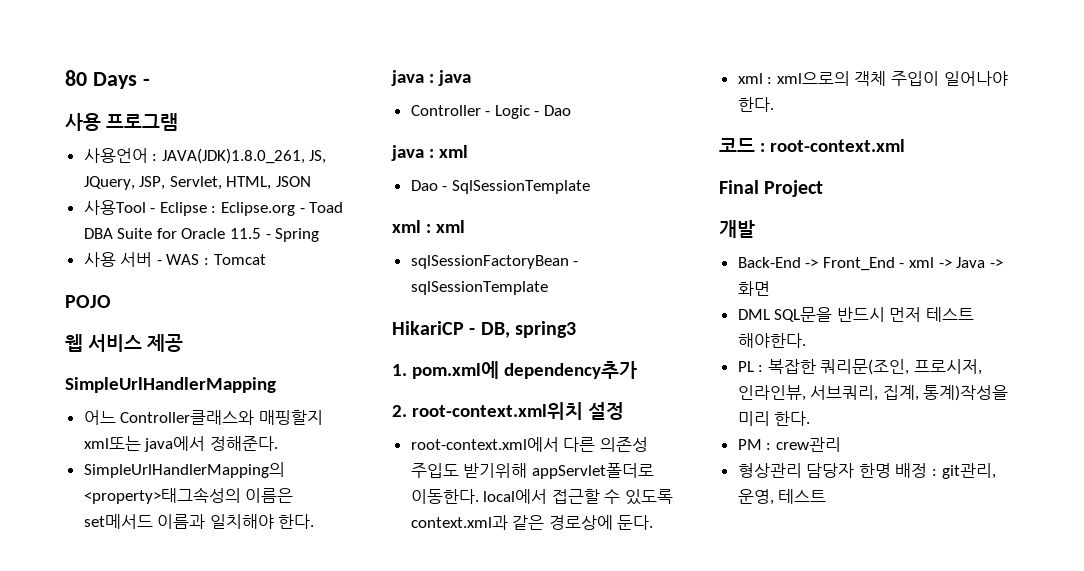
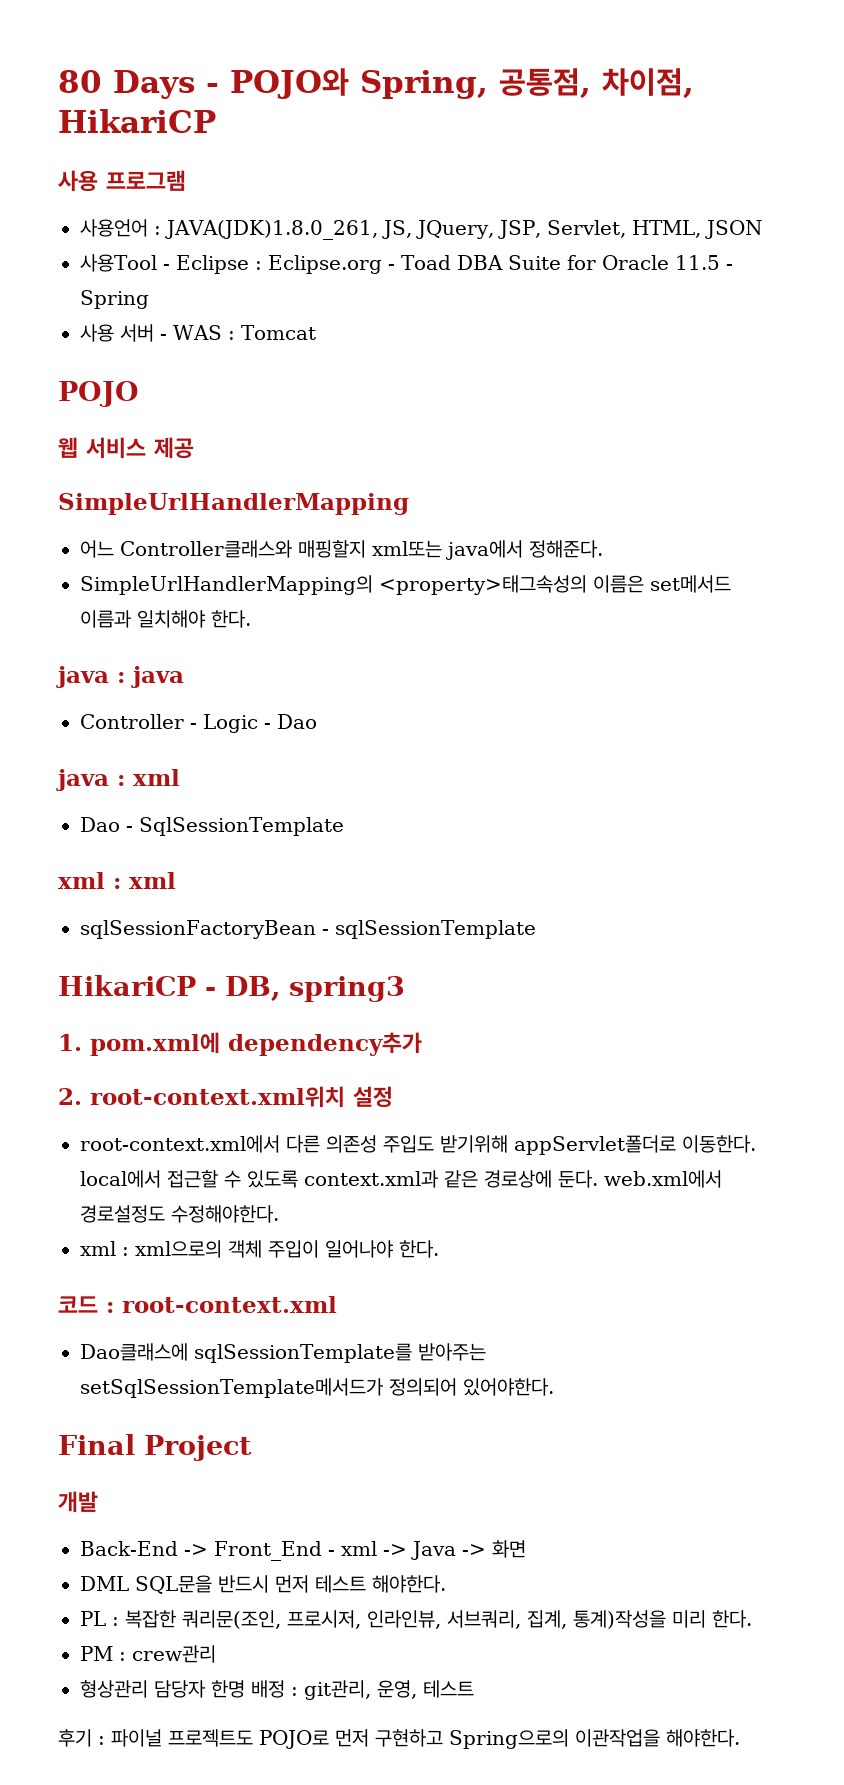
- 80 Days -
+ 80 Days - POJO와 Spring, 공통점, 차이점, HikariCP
- root-context.xml에서 다른 의존성 주입도 받기위해 appServlet폴더로 이동한다. local에서 접근할 수 있도록 context.xml과 같은 경로상에 둔다.
+ root-context.xml에서 다른 의존성 주입도 받기위해 appServlet폴더로 이동한다. local에서 접근할 수 있도록 context.xml과 같은 경로상에 둔다. web.xml에서 경로설정도 수정해야한다.
+ Dao클래스에 sqlSessionTemplate를 받아주는 setSqlSessionTemplate메서드가 정의되어 있어야한다.
+ 후기 : 파이널 프로젝트도 POJO로 먼저 구현하고 Spring으로의 이관작업을 해야한다.

